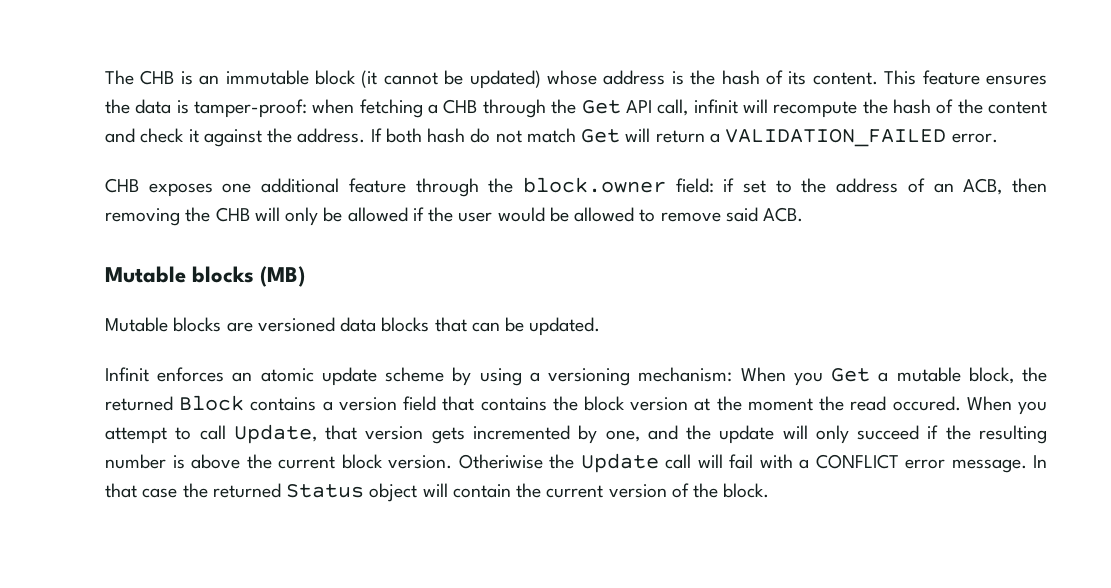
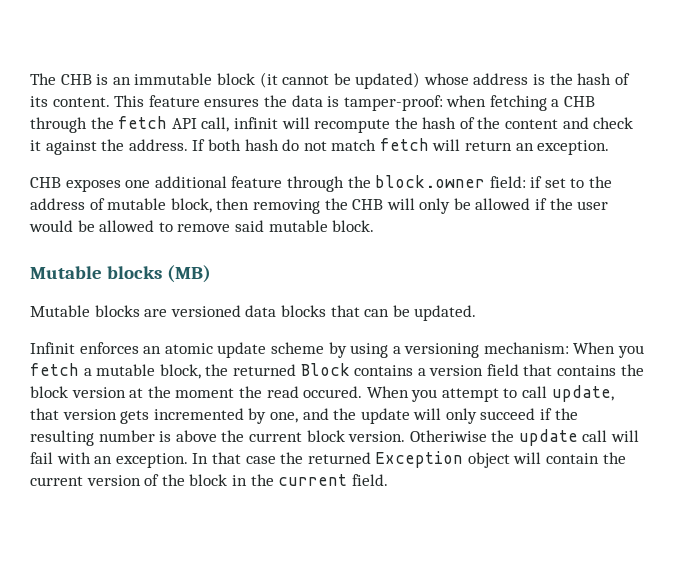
- This feature ensures the data is tamper-proof: when fetching a CHB through the Get API call, infinit will recompute the hash of the content and check it against the address.
+ This feature ensures the data is tamper-proof: when fetching a CHB through the fetch API call, infinit will recompute the hash of the content and check it against the address.
- If both hash do not match Get will return a VALIDATION_FAILED error.
+ If both hash do not match fetch will return an exception.
- CHB exposes one additional feature through the block.owner field: if set to the address of an ACB, then removing the CHB will only be allowed if the user would be allowed to remove said ACB.
+ CHB exposes one additional feature through the block.owner field: if set to the address of mutable block, then removing the CHB will only be allowed if the user would be allowed to remove said mutable block.
- Infinit enforces an atomic update scheme by using a versioning mechanism: When you Get a mutable block, the returned Block contains a version field that contains the block version at the moment the read occured.
+ Infinit enforces an atomic update scheme by using a versioning mechanism: When you fetch a mutable block, the returned Block contains a version field that contains the block version at the moment the read occured.
- When you attempt to call Update, that version gets incremented by one, and the update will only succeed if the resulting number is above the current block version.
+ When you attempt to call update, that version gets incremented by one, and the update will only succeed if the resulting number is above the current block version.
- Otheriwise the Update call will fail with a CONFLICT error message.
+ Otheriwise the update call will fail with an exception.
- In that case the returned Status object will contain the current version of the block.
+ In that case the returned Exception object will contain the current version of the block in the current field.

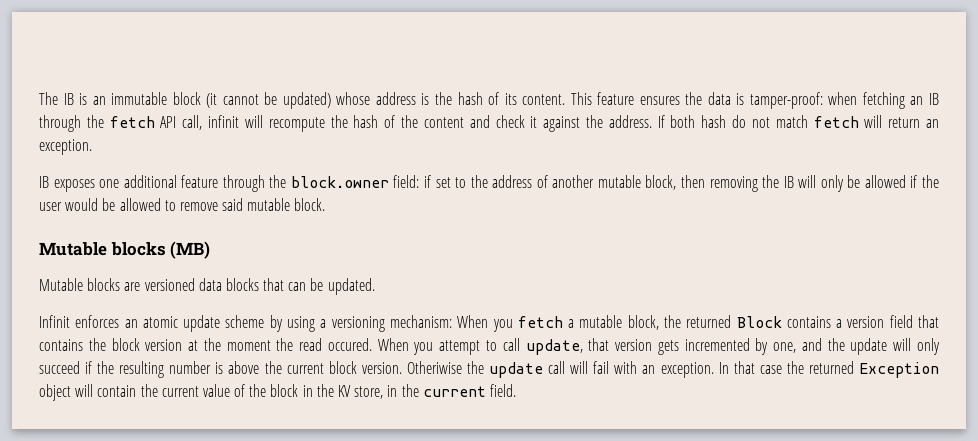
- The CHB is an immutable block (it cannot be updated) whose address is the hash of its content.
+ The IB is an immutable block (it cannot be updated) whose address is the hash of its content.
- This feature ensures the data is tamper-proof: when fetching a CHB through the fetch API call, infinit will recompute the hash of the content and check it against the address.
+ This feature ensures the data is tamper-proof: when fetching an IB through the fetch API call, infinit will recompute the hash of the content and check it against the address.
- CHB exposes one additional feature through the block.owner field: if set to the address of mutable block, then removing the CHB will only be allowed if the user would be allowed to remove said mutable block.
+ IB exposes one additional feature through the block.owner field: if set to the address of another mutable block, then removing the IB will only be allowed if the user would be allowed to remove said mutable block.
- In that case the returned Exception object will contain the current version of the block in the current field.
+ In that case the returned Exception object will contain the current value of the block in the KV store, in the current field.

